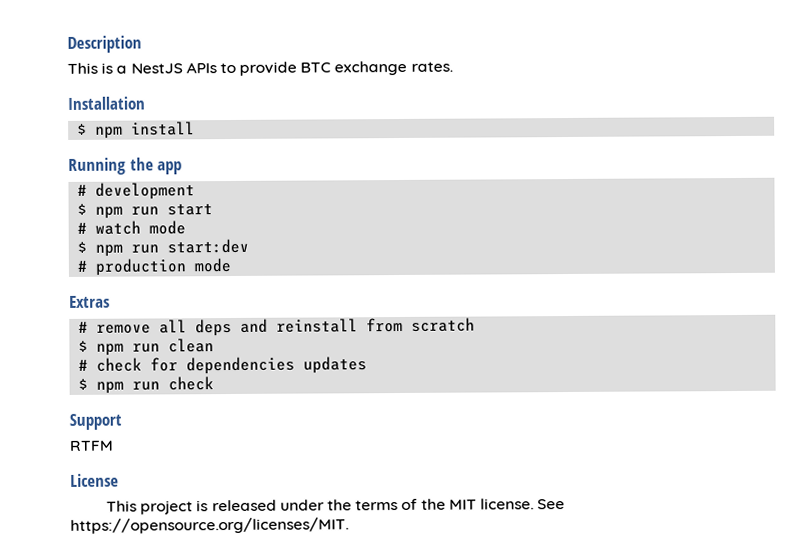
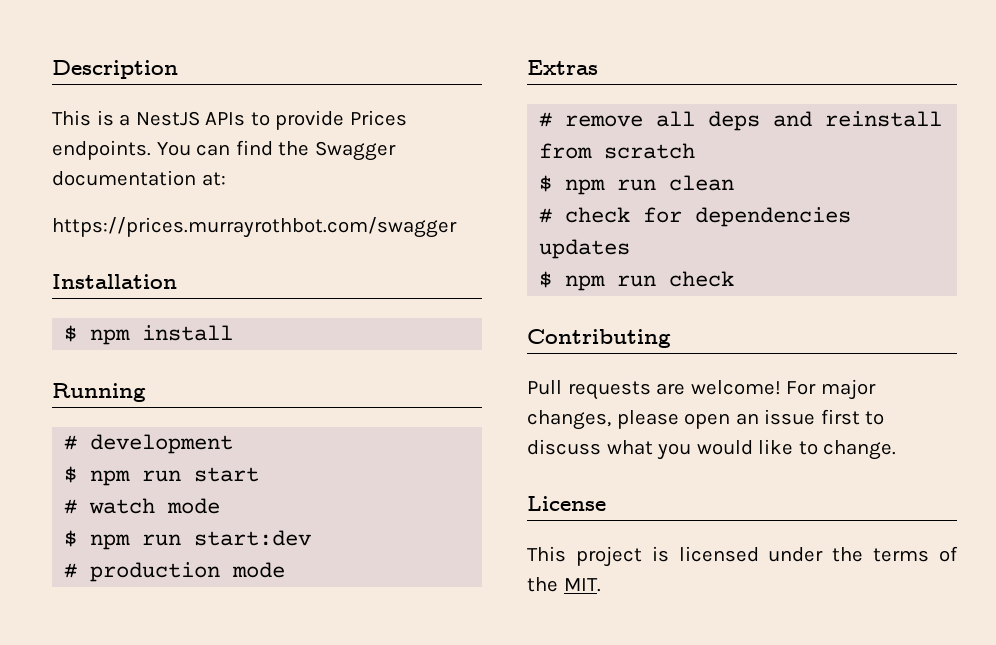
- This is a NestJS APIs to provide BTC exchange rates.
+ This is a NestJS APIs to provide Prices endpoints. You can find the Swagger documentation at:
+ https://prices.murrayrothbot.com/swagger
- Running the app
+ Running
- Support
- RTFM
+ Contributing
+ Pull requests are welcome! For major changes, please open an issue first to discuss what you would like to change.
- This project is released under the terms of the MIT license. See https://opensource.org/licenses/MIT.
+ This project is licensed under the terms of the MIT.

